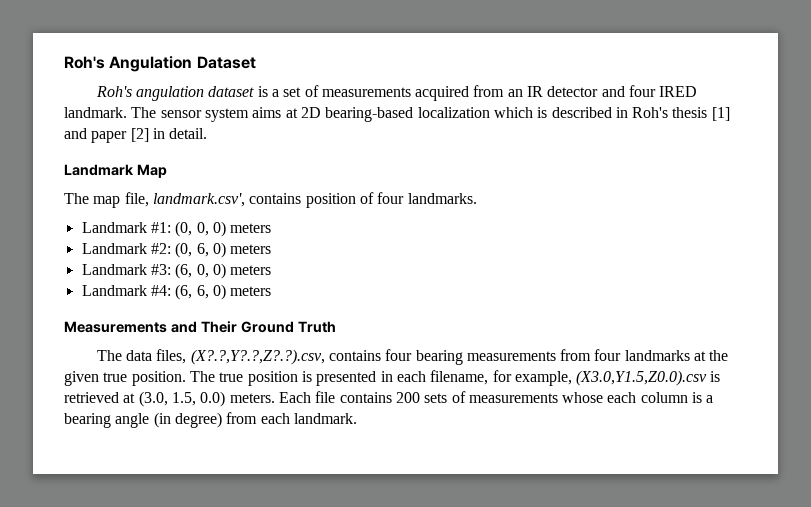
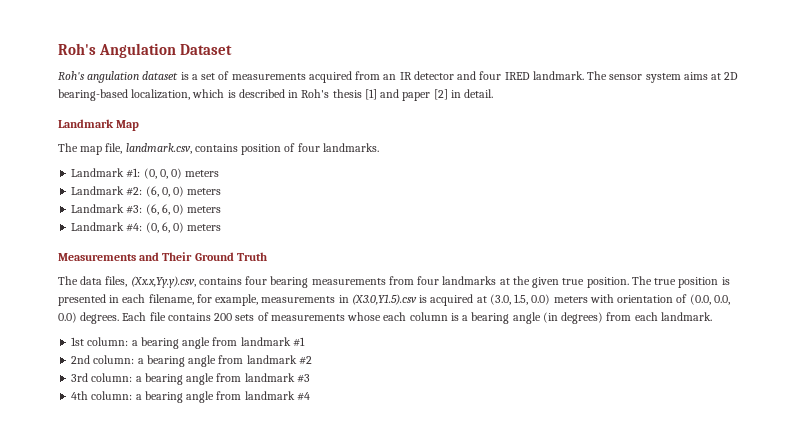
- The sensor system aims at 2D bearing-based localization which is described in Roh's thesis [1] and paper [2] in detail.
+ The sensor system aims at 2D bearing-based localization, which is described in Roh's thesis [1] and paper [2] in detail.
- The map file, landmark.csv', contains position of four landmarks.
+ The map file, landmark.csv, contains position of four landmarks.
- Landmark #2: (0, 6, 0) meters
+ Landmark #2: (6, 0, 0) meters
- Landmark #3: (6, 0, 0) meters
+ Landmark #3: (6, 6, 0) meters
- Landmark #4: (6, 6, 0) meters
+ Landmark #4: (0, 6, 0) meters
- The data files, (X?.?,Y?.?,Z?.?).csv, contains four bearing measurements from four landmarks at the given true position.
+ The data files, (Xx.x,Yy.y).csv, contains four bearing measurements from four landmarks at the given true position.
- The true position is presented in each filename, for example, (X3.0,Y1.5,Z0.0).csv is retrieved at (3.0, 1.5, 0.0) meters.
+ The true position is presented in each filename, for example, measurements in (X3.0,Y1.5).csv is acquired at (3.0, 1.5, 0.0) meters with orientation of (0.0, 0.0, 0.0) degrees.
- Each file contains 200 sets of measurements whose each column is a bearing angle (in degree) from each landmark.
+ Each file contains 200 sets of measurements whose each column is a bearing angle (in degrees) from each landmark.
+ 1st column: a bearing angle from landmark #1
+ 2nd column: a bearing angle from landmark #2
+ 3rd column: a bearing angle from landmark #3
+ 4th column: a bearing angle from landmark #4

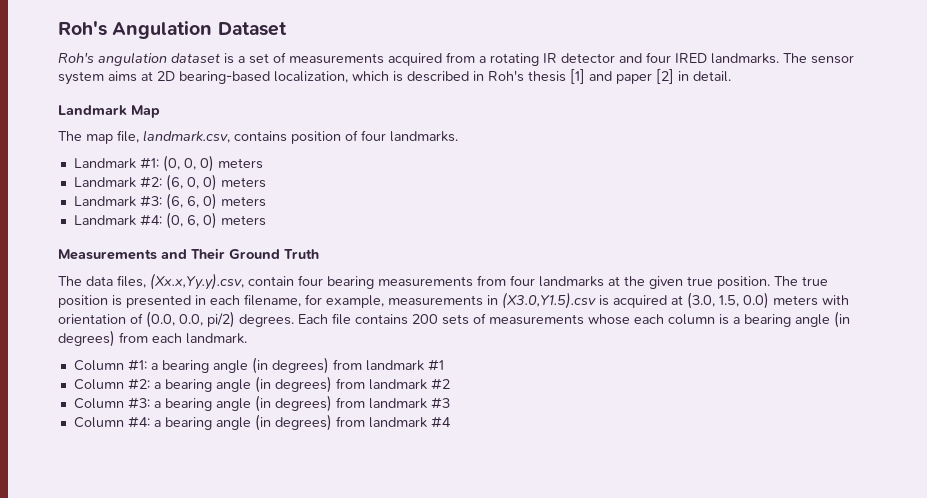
- Roh's angulation dataset is a set of measurements acquired from an IR detector and four IRED landmark.
+ Roh's angulation dataset is a set of measurements acquired from a rotating IR detector and four IRED landmarks.
- The data files, (Xx.x,Yy.y).csv, contains four bearing measurements from four landmarks at the given true position.
+ The data files, (Xx.x,Yy.y).csv, contain four bearing measurements from four landmarks at the given true position.
- The true position is presented in each filename, for example, measurements in (X3.0,Y1.5).csv is acquired at (3.0, 1.5, 0.0) meters with orientation of (0.0, 0.0, 0.0) degrees.
+ The true position is presented in each filename, for example, measurements in (X3.0,Y1.5).csv is acquired at (3.0, 1.5, 0.0) meters with orientation of (0.0, 0.0, pi/2) degrees.
- 1st column: a bearing angle from landmark #1
+ Column #1: a bearing angle (in degrees) from landmark #1
- 2nd column: a bearing angle from landmark #2
+ Column #2: a bearing angle (in degrees) from landmark #2
- 3rd column: a bearing angle from landmark #3
+ Column #3: a bearing angle (in degrees) from landmark #3
- 4th column: a bearing angle from landmark #4
+ Column #4: a bearing angle (in degrees) from landmark #4

